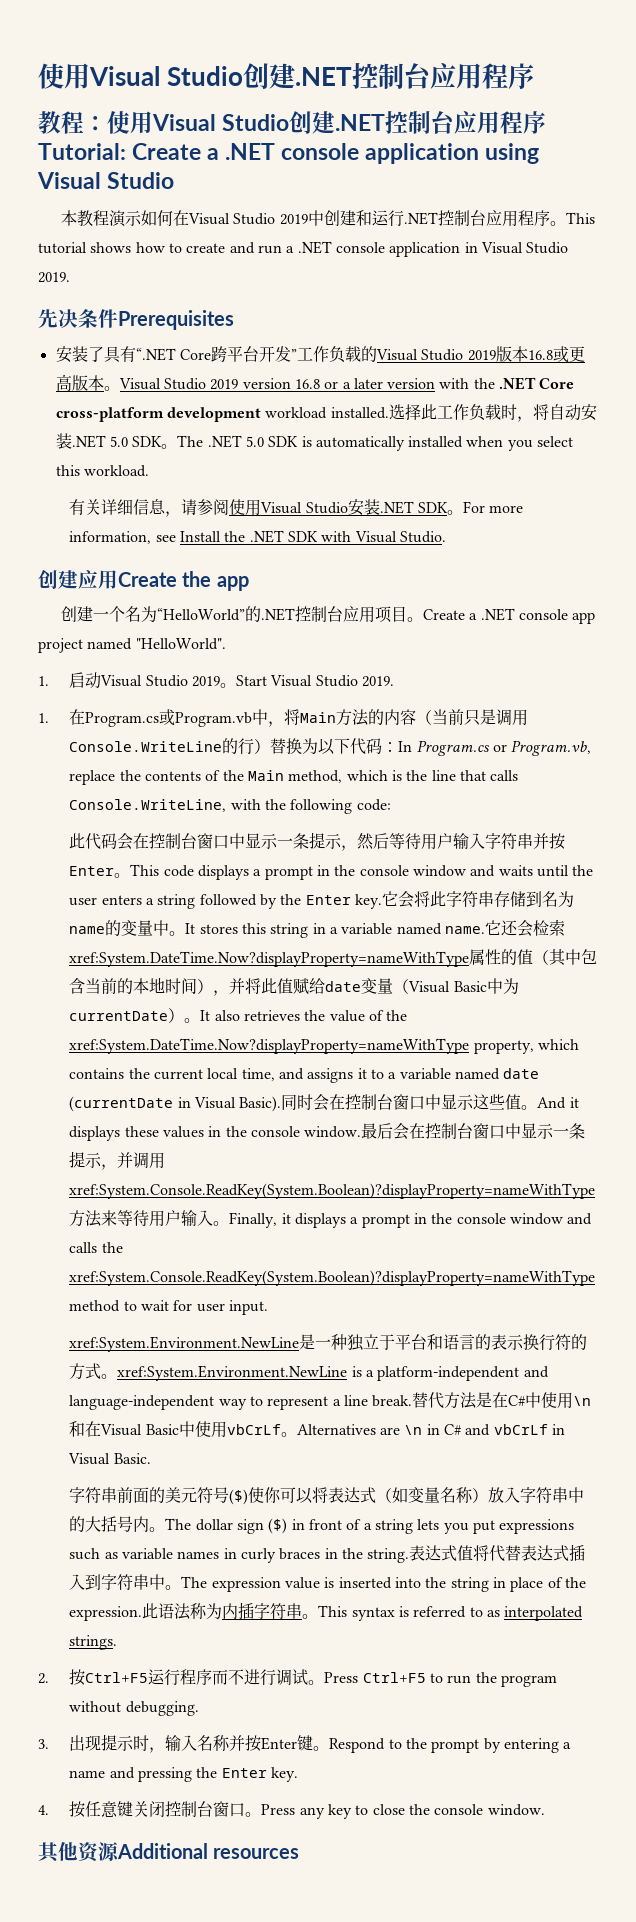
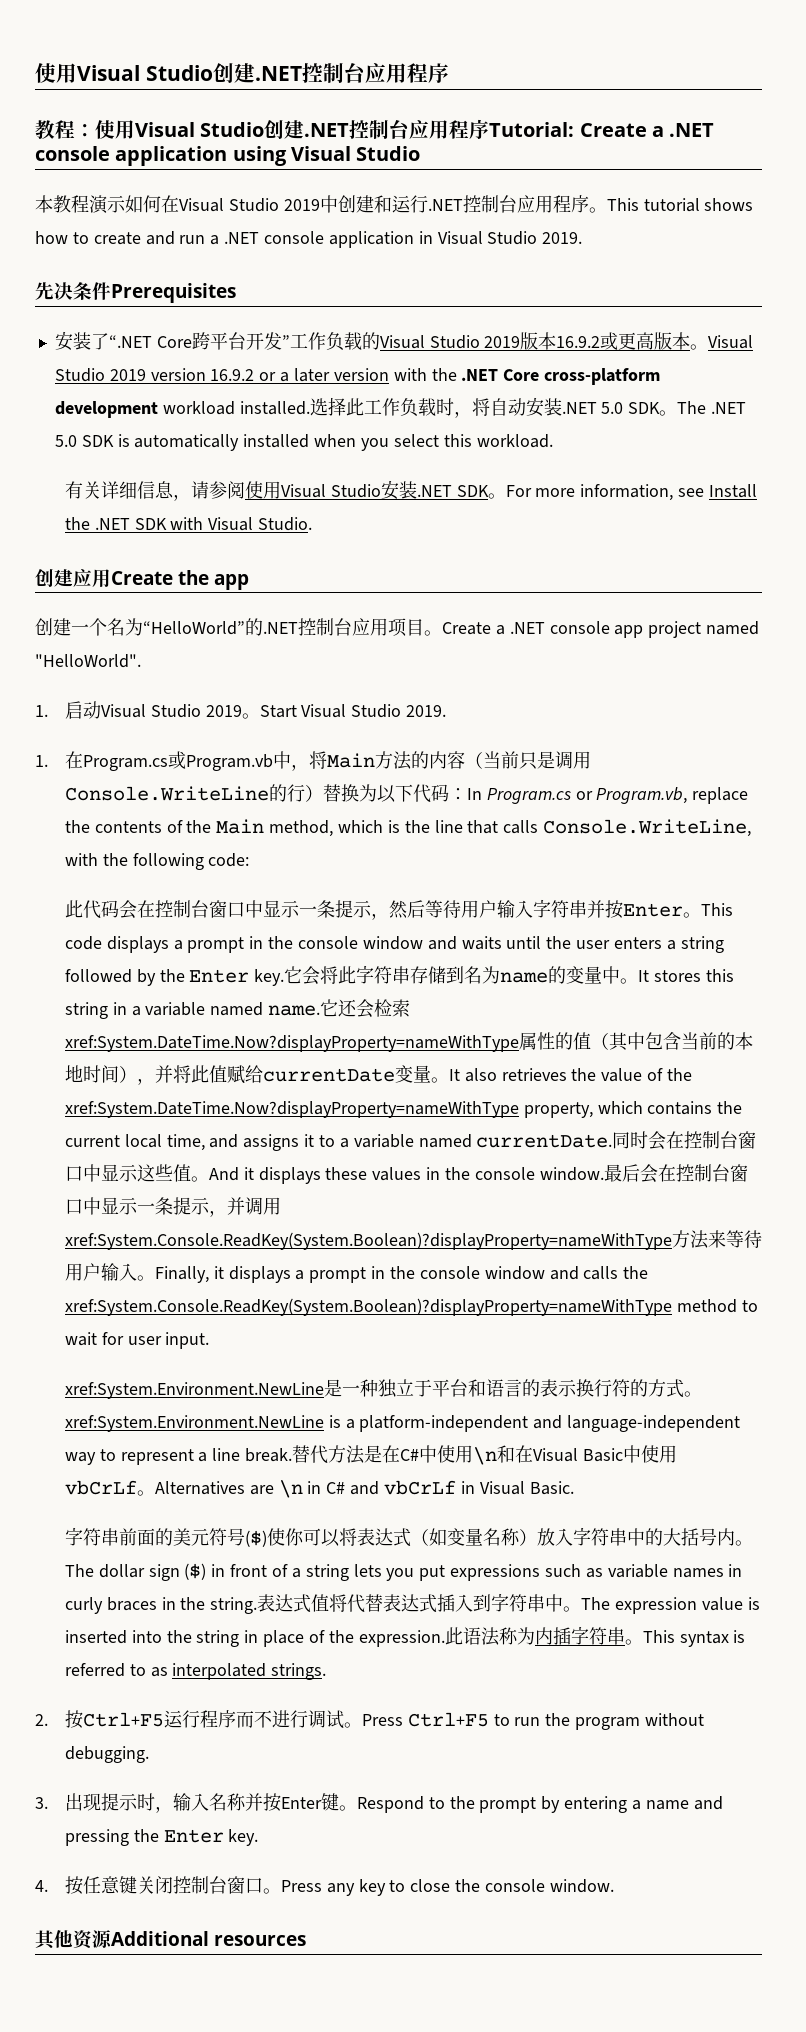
- 安装了具有“.NET Core跨平台开发”工作负载的Visual Studio 2019版本16.8或更高版本。
+ 安装了“.NET Core跨平台开发”工作负载的Visual Studio 2019版本16.9.2或更高版本。
- Visual Studio 2019 version 16.8 or a later version with the .NET Core cross-platform development workload installed.
+ Visual Studio 2019 version 16.9.2 or a later version with the .NET Core cross-platform development workload installed.
- 它还会检索xref:System.DateTime.Now?displayProperty=nameWithType属性的值（其中包含当前的本地时间），并将此值赋给date变量（Visual Basic中为currentDate）。
+ 它还会检索xref:System.DateTime.Now?displayProperty=nameWithType属性的值（其中包含当前的本地时间），并将此值赋给currentDate变量。
- It also retrieves the value of the xref:System.DateTime.Now?displayProperty=nameWithType property, which contains the current local time, and assigns it to a variable named date (currentDate in Visual Basic).
+ It also retrieves the value of the xref:System.DateTime.Now?displayProperty=nameWithType property, which contains the current local time, and assigns it to a variable named currentDate.

